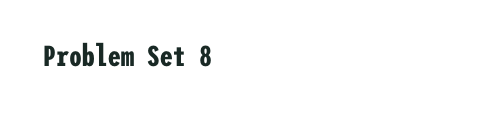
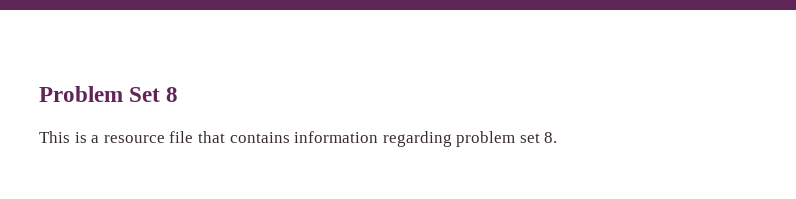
+ This is a resource file that contains information regarding problem set 8.

